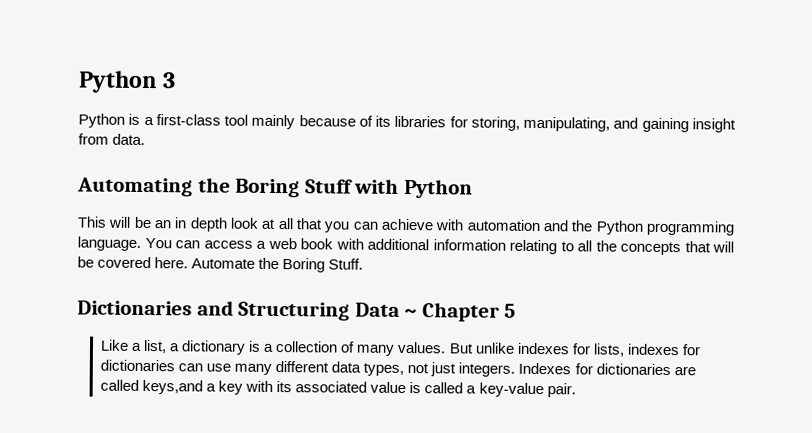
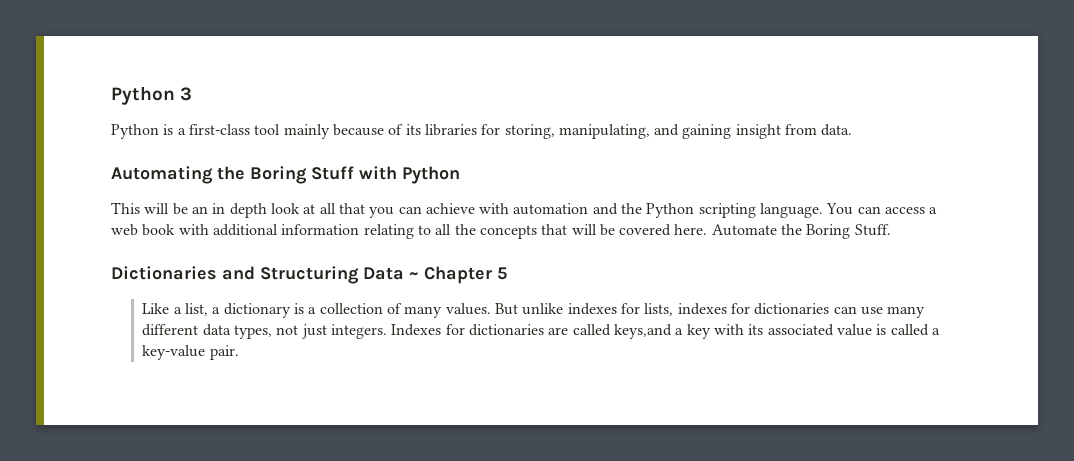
- This will be an in depth look at all that you can achieve with automation and the Python programming language.
+ This will be an in depth look at all that you can achieve with automation and the Python scripting language.

